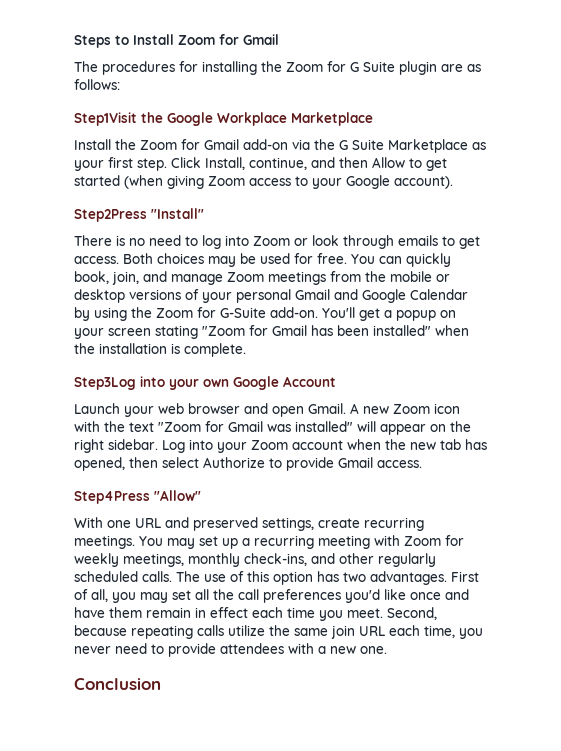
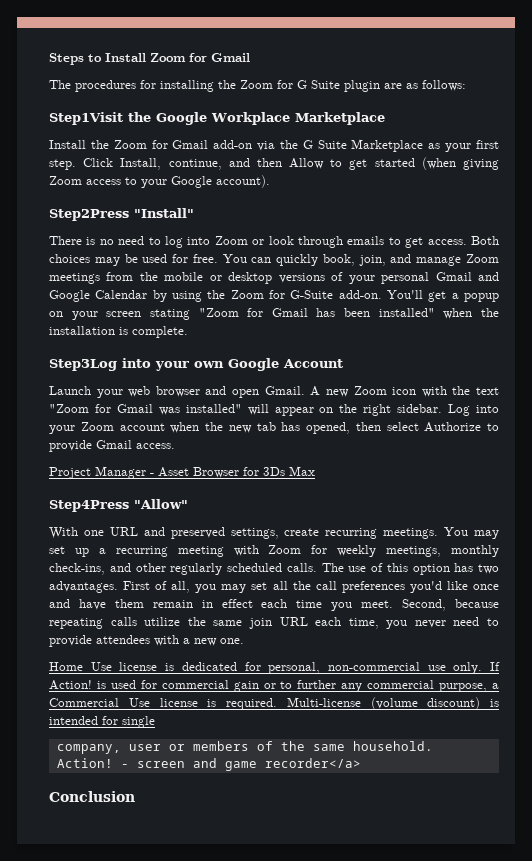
+ Project Manager - Asset Browser for 3Ds Max
+ Home Use license is dedicated for personal, non-commercial use only. If Action! is used for commercial gain or to further any commercial purpose, a Commercial Use license is required. Multi-license (volume discount) is intended for single
+ company, user or members of the same household. Action! - screen and game recorder</a>

